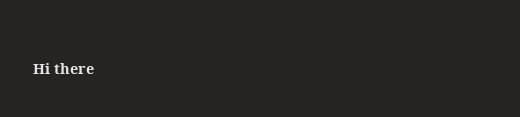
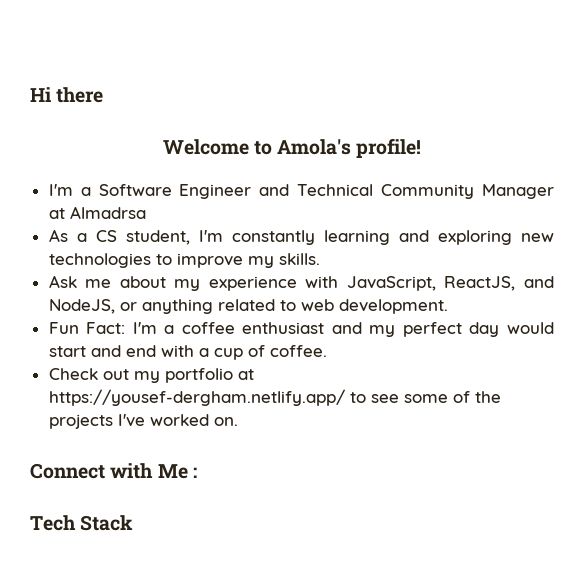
+ Welcome to Amola's profile!
+ I'm a Software Engineer and Technical Community Manager at Almadrsa
+ As a CS student, I'm constantly learning and exploring new technologies to improve my skills.
+ Ask me about my experience with JavaScript, ReactJS, and NodeJS, or anything related to web development.
+ Fun Fact: I'm a coffee enthusiast and my perfect day would start and end with a cup of coffee.
+ Check out my portfolio at https://yousef-dergham.netlify.app/ to see some of the projects I've worked on.
+ Connect with Me :
+ Tech Stack

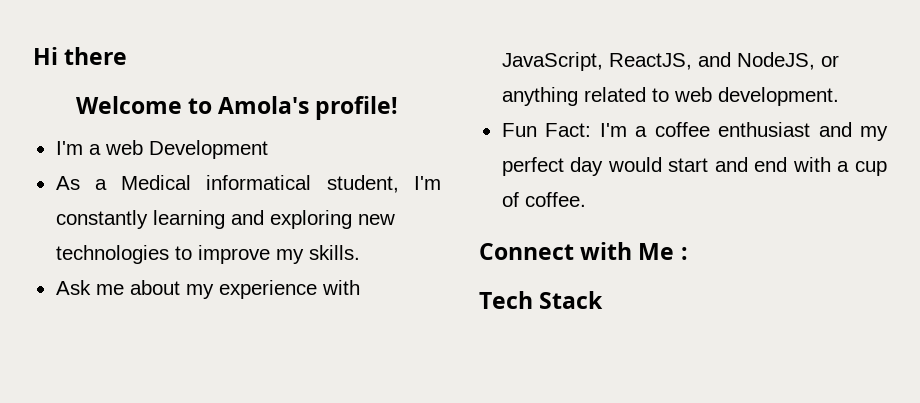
- I'm a Software Engineer and Technical Community Manager at Almadrsa
+ I'm a web Development
- As a CS student, I'm constantly learning and exploring new technologies to improve my skills.
+ As a Medical informatical student, I'm constantly learning and exploring new technologies to improve my skills.
- Check out my portfolio at https://yousef-dergham.netlify.app/ to see some of the projects I've worked on.

